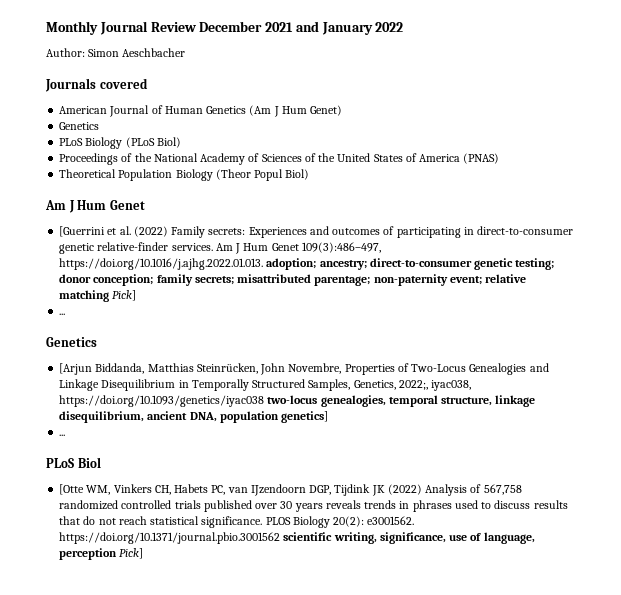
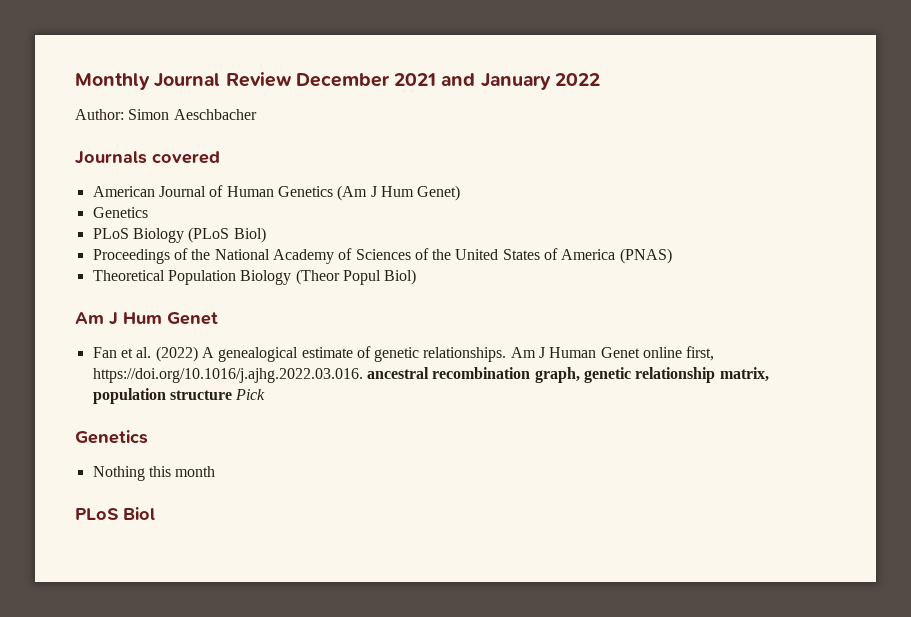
- [Guerrini et al. (2022) Family secrets: Experiences and outcomes of participating in direct-to-consumer genetic relative-finder services. Am J Hum Genet 109(3):486–497, https://doi.org/10.1016/j.ajhg.2022.01.013. adoption; ancestry; direct-to-consumer genetic testing; donor conception; family secrets; misattributed parentage; non-paternity event; relative matching Pick]
- ...
+ Fan et al. (2022) A genealogical estimate of genetic relationships. Am J Human Genet online first, https://doi.org/10.1016/j.ajhg.2022.03.016. ancestral recombination graph, genetic relationship matrix, population structure Pick
  Genetics
- [Arjun Biddanda, Matthias Steinrücken, John Novembre, Properties of Two-Locus Genealogies and Linkage Disequilibrium in Temporally Structured Samples, Genetics, 2022;, iyac038, https://doi.org/10.1093/genetics/iyac038 two-locus genealogies, temporal structure, linkage disequilibrium, ancient DNA, population genetics]
- ...
+ Nothing this month
  PLoS Biol
- [Otte WM, Vinkers CH, Habets PC, van IJzendoorn DGP, Tijdink JK (2022) Analysis of 567,758 randomized controlled trials published over 30 years reveals trends in phrases used to discuss results that do not reach statistical significance. PLOS Biology 20(2): e3001562. https://doi.org/10.1371/journal.pbio.3001562 scientific writing, significance, use of language, perception Pick]

